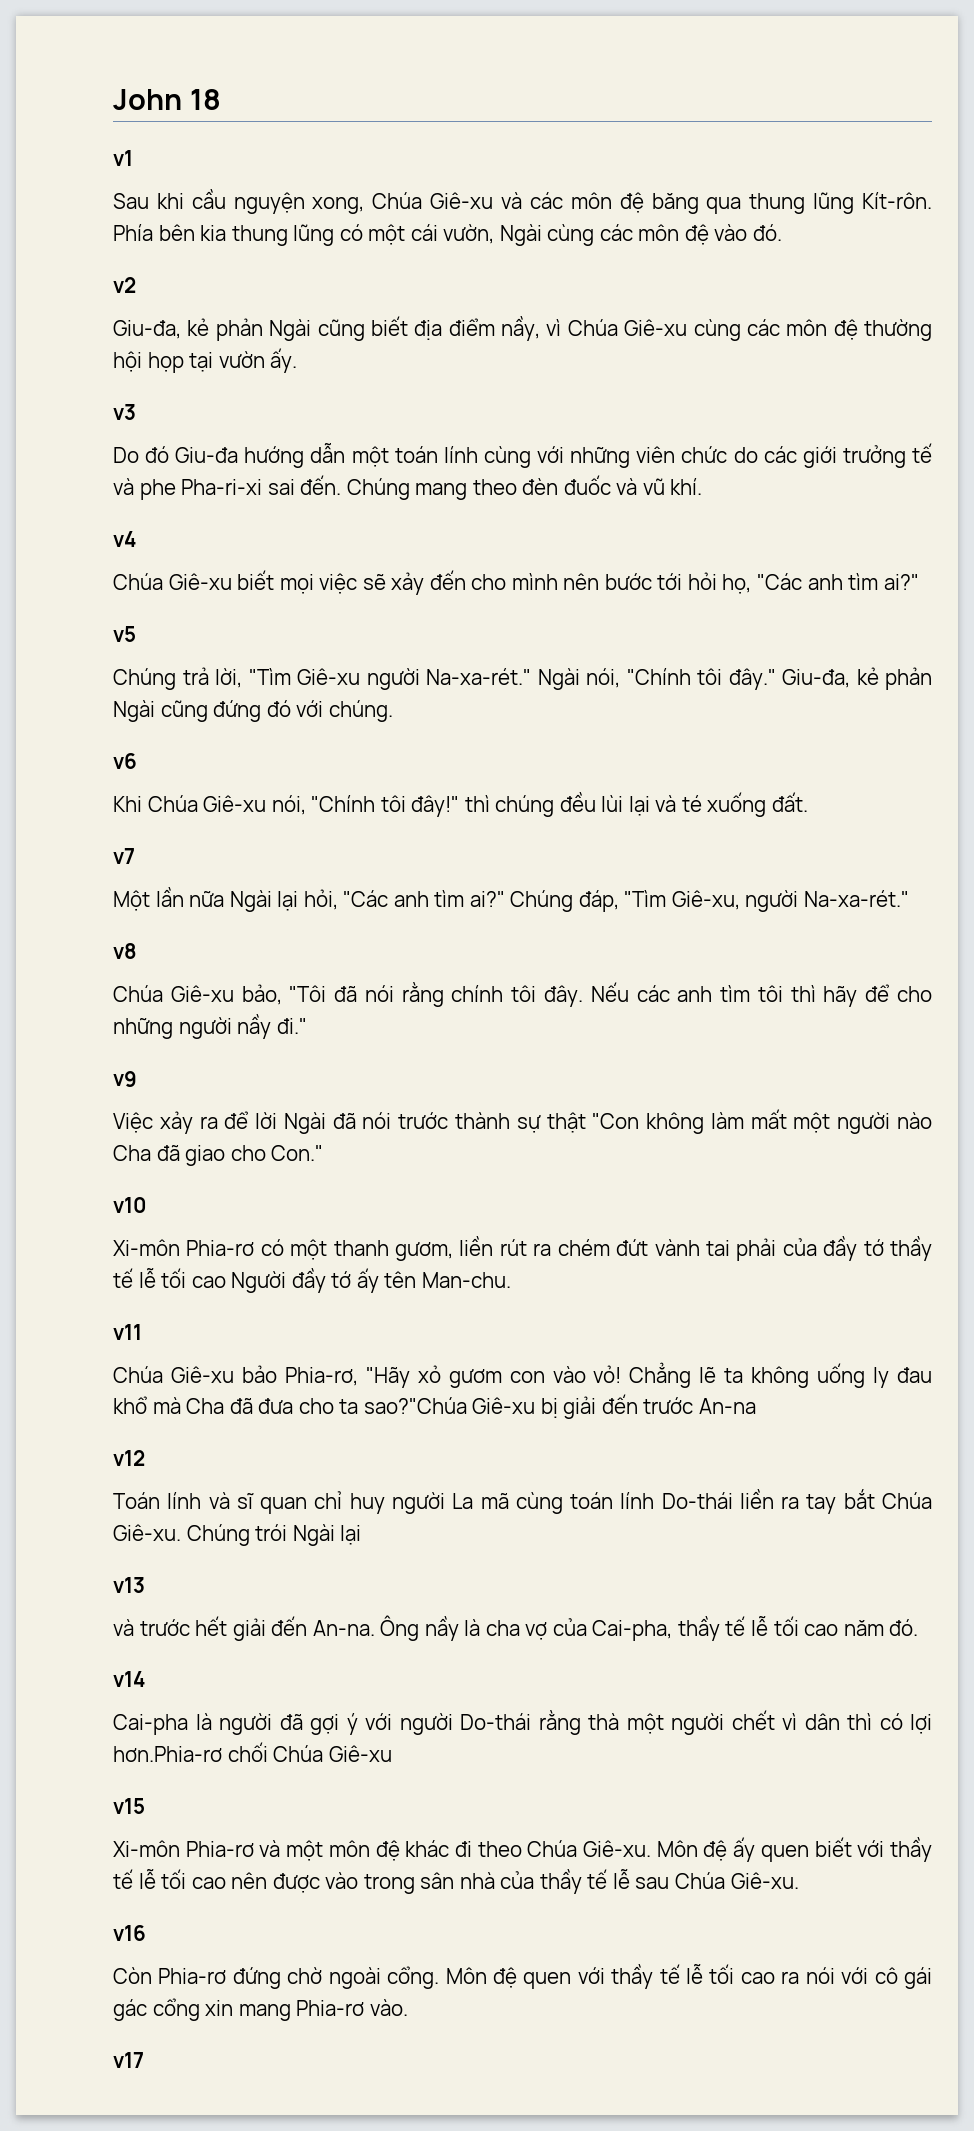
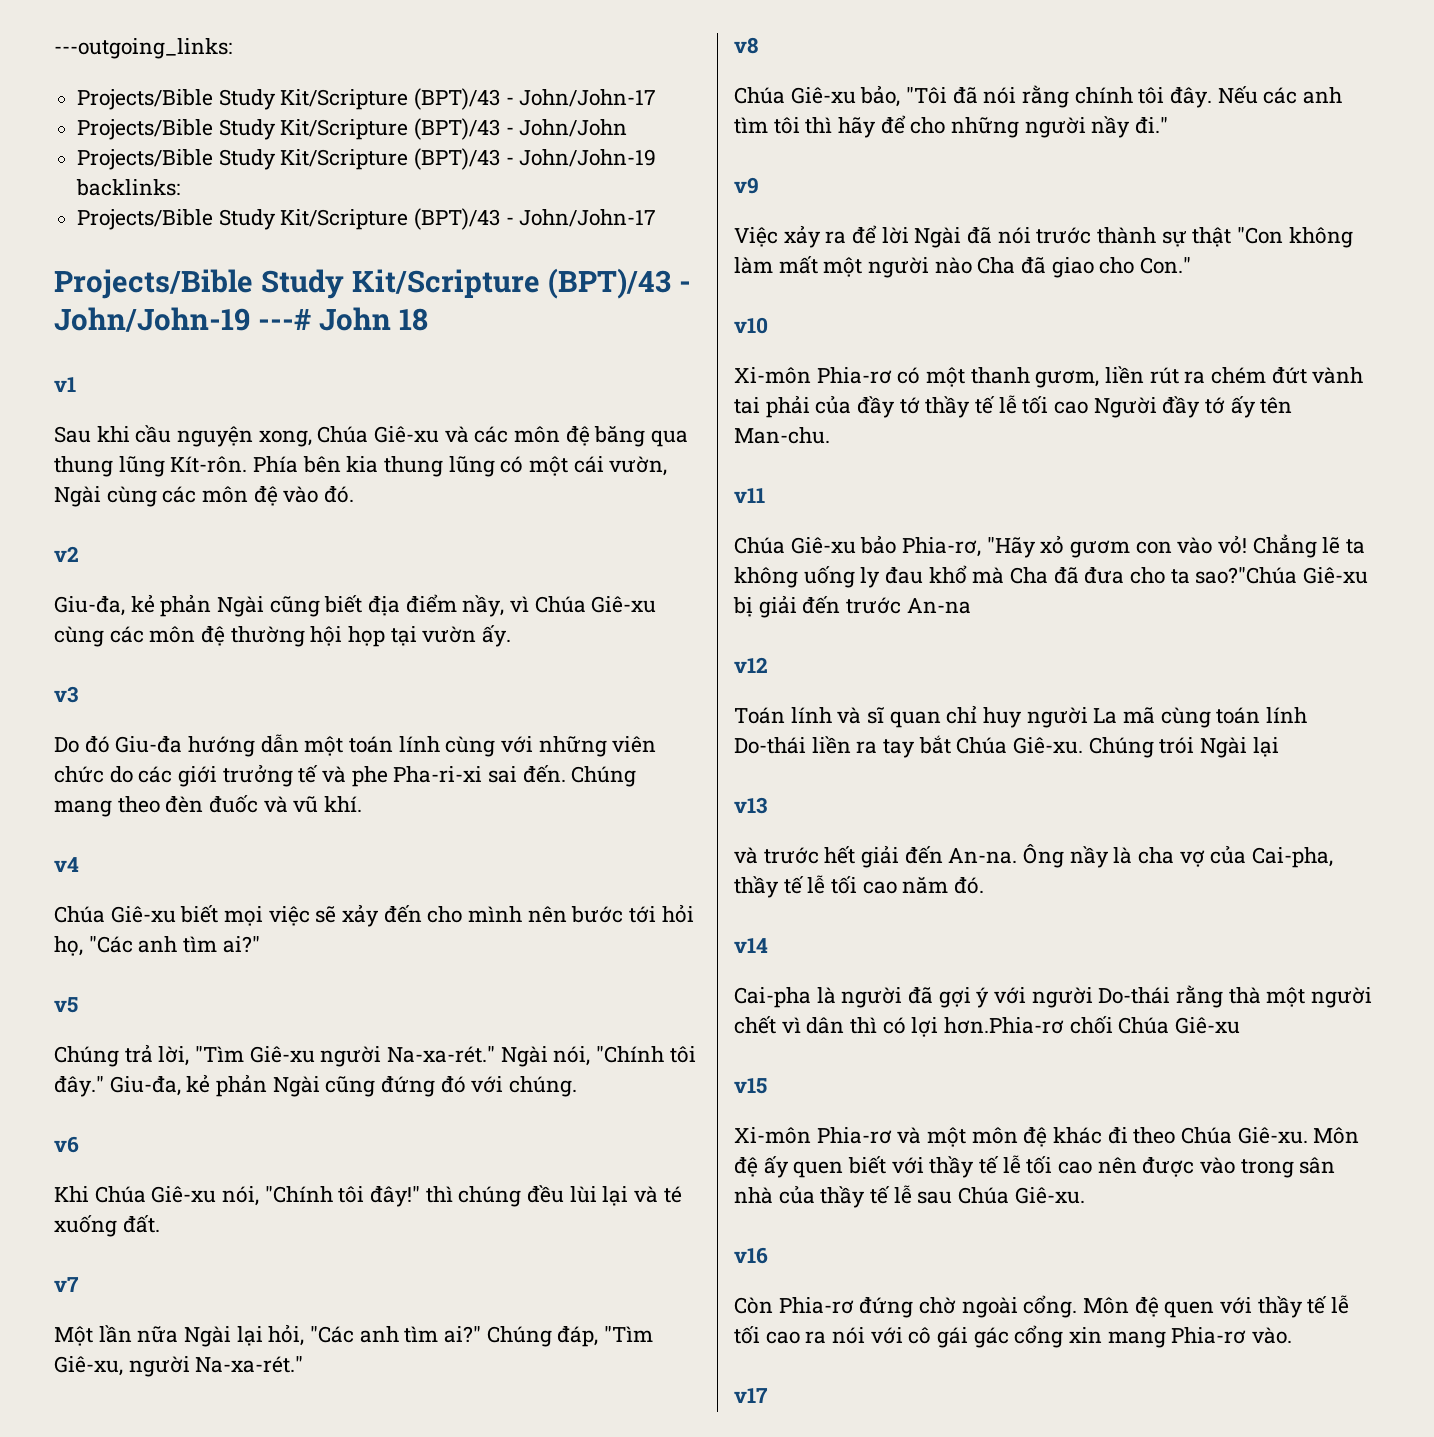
- John 18
+ ---outgoing_links:
+ Projects/Bible Study Kit/Scripture (BPT)/43 - John/John-17
+ Projects/Bible Study Kit/Scripture (BPT)/43 - John/John
+ Projects/Bible Study Kit/Scripture (BPT)/43 - John/John-19 backlinks:
+ Projects/Bible Study Kit/Scripture (BPT)/43 - John/John-17
+ Projects/Bible Study Kit/Scripture (BPT)/43 - John/John-19 ---# John 18

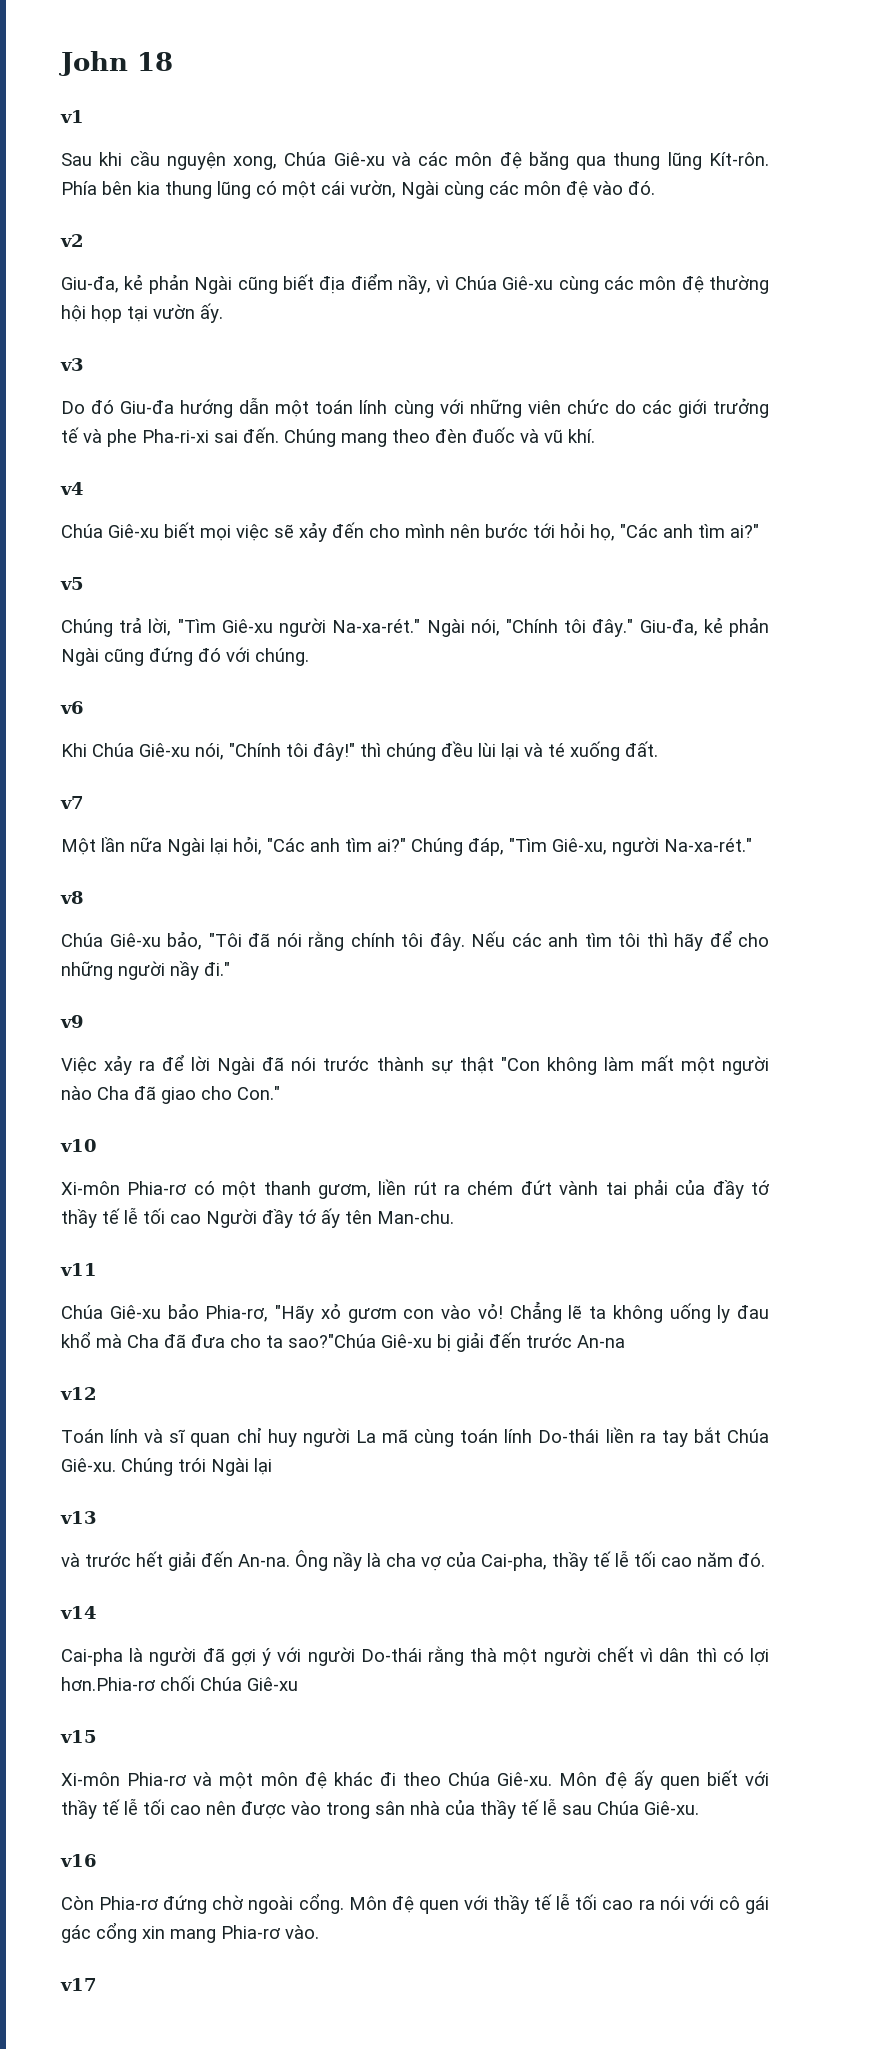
- ---outgoing_links:
- Projects/Bible Study Kit/Scripture (BPT)/43 - John/John-17
- Projects/Bible Study Kit/Scripture (BPT)/43 - John/John
- Projects/Bible Study Kit/Scripture (BPT)/43 - John/John-19 backlinks:
- Projects/Bible Study Kit/Scripture (BPT)/43 - John/John-17
- Projects/Bible Study Kit/Scripture (BPT)/43 - John/John-19 ---# John 18
+ John 18

